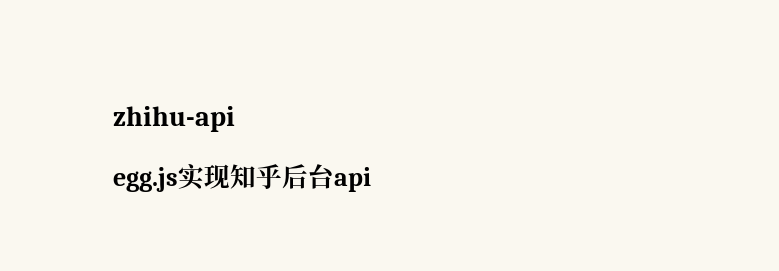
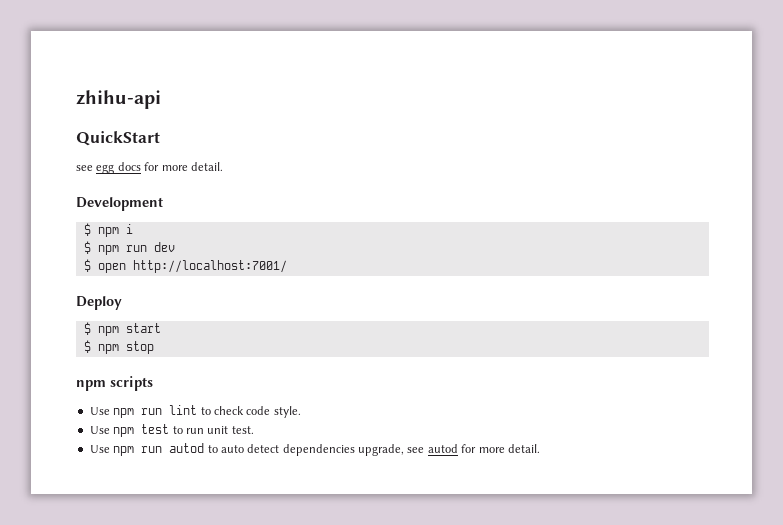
- egg.js实现知乎后台api
+ QuickStart
+ see egg docs for more detail.
+ Development
+ $ npm i
+ $ npm run dev
+ $ open http://localhost:7001/
+ Deploy
+ $ npm start
+ $ npm stop
+ npm scripts
+ Use npm run lint to check code style.
+ Use npm test to run unit test.
+ Use npm run autod to auto detect dependencies upgrade, see autod for more detail.

